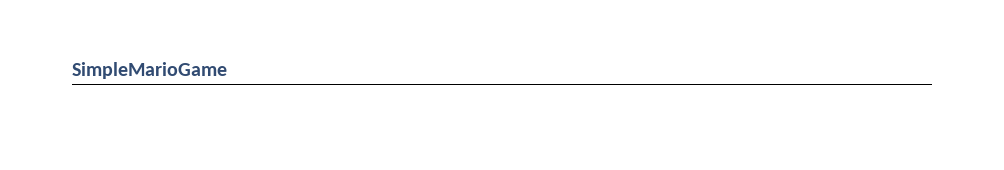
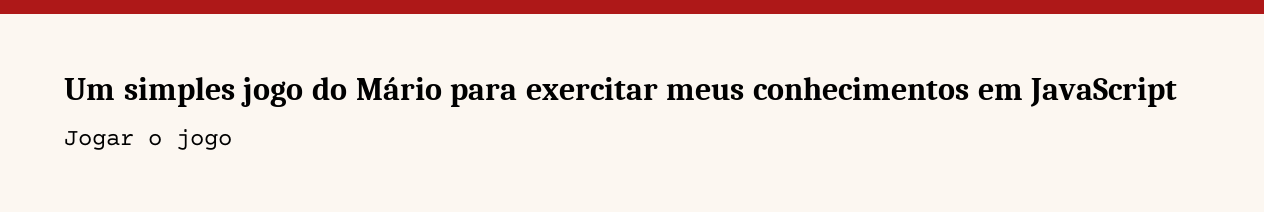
- SimpleMarioGame
+ Um simples jogo do Mário para exercitar meus conhecimentos em JavaScript
+ Jogar o jogo

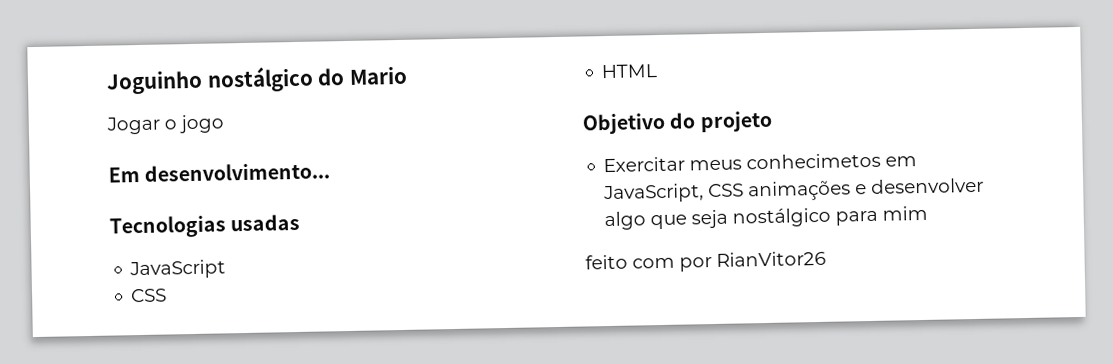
- Um simples jogo do Mário para exercitar meus conhecimentos em JavaScript
+ Joguinho nostálgico do Mario
  Jogar o jogo
+ Em desenvolvimento...
+ Tecnologias usadas
+ JavaScript
+ CSS
+ HTML
+ Objetivo do projeto
+ Exercitar meus conhecimetos em JavaScript, CSS animações e desenvolver algo que seja nostálgico para mim
+ feito com por RianVitor26

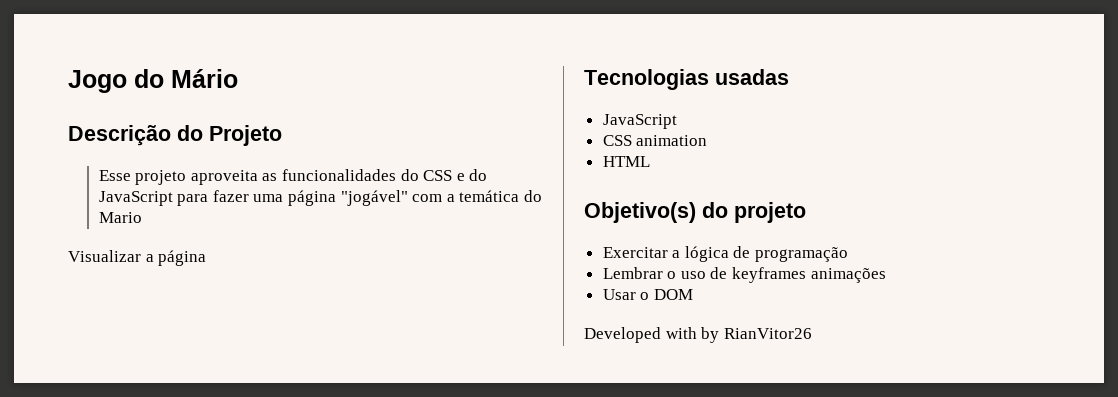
- Joguinho nostálgico do Mario
- Jogar o jogo
- Em desenvolvimento...
+ Jogo do Mário
+ Descrição do Projeto
+ Esse projeto aproveita as funcionalidades do CSS e do JavaScript para fazer uma página "jogável" com a temática do Mario
+ Visualizar a página
  Tecnologias usadas
  JavaScript
- CSS
+ CSS animation
- Objetivo do projeto
+ Objetivo(s) do projeto
- Exercitar meus conhecimetos em JavaScript, CSS animações e desenvolver algo que seja nostálgico para mim
- feito com por RianVitor26
+ Exercitar a lógica de programação
+ Lembrar o uso de keyframes animações
+ Usar o DOM
+ Developed with by RianVitor26

